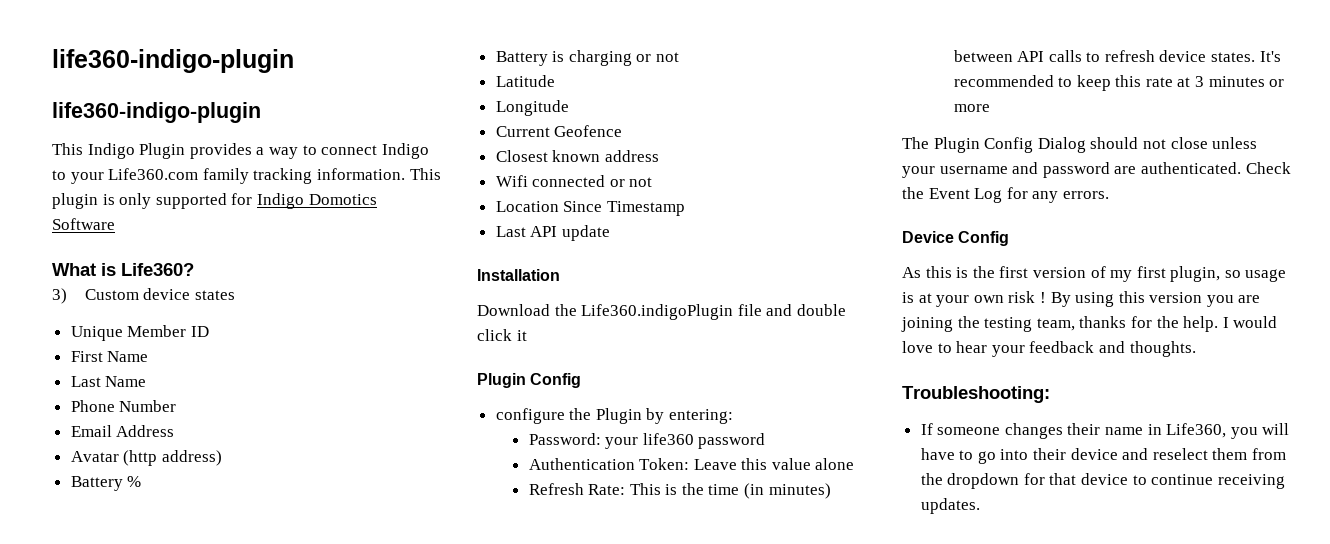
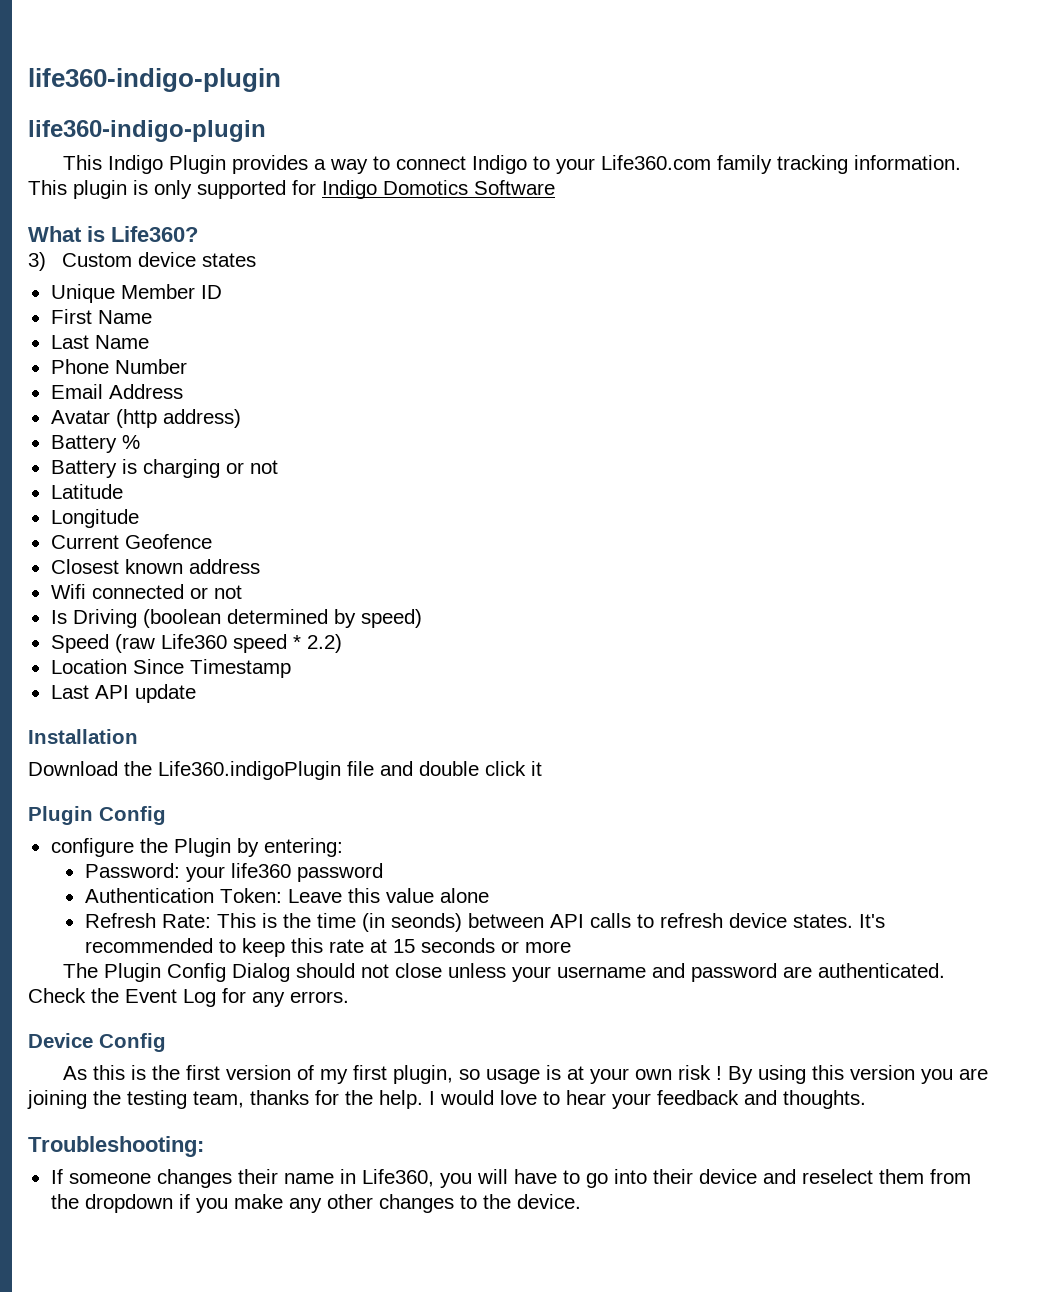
+ Is Driving (boolean determined by speed)
+ Speed (raw Life360 speed * 2.2)
- Refresh Rate: This is the time (in minutes) between API calls to refresh device states.
+ Refresh Rate: This is the time (in seonds) between API calls to refresh device states.
- It's recommended to keep this rate at 3 minutes or more
+ It's recommended to keep this rate at 15 seconds or more
- If someone changes their name in Life360, you will have to go into their device and reselect them from the dropdown for that device to continue receiving updates.
+ If someone changes their name in Life360, you will have to go into their device and reselect them from the dropdown if you make any other changes to the device.

